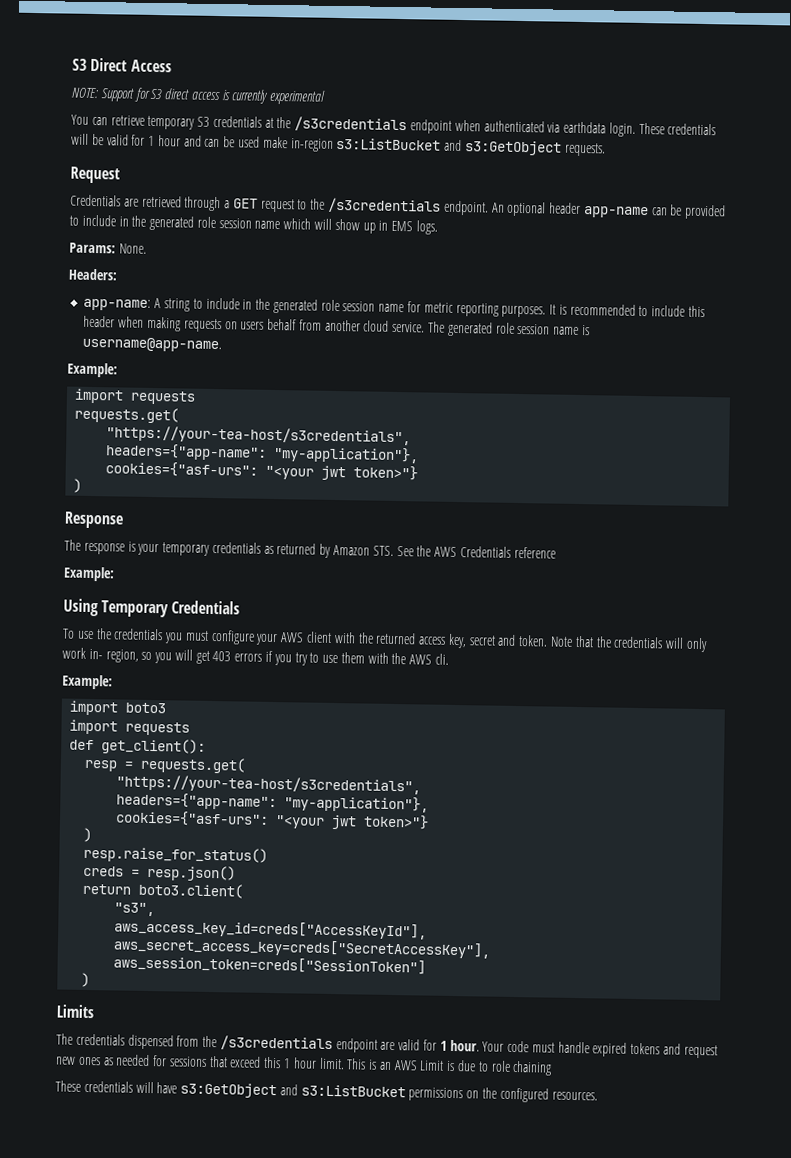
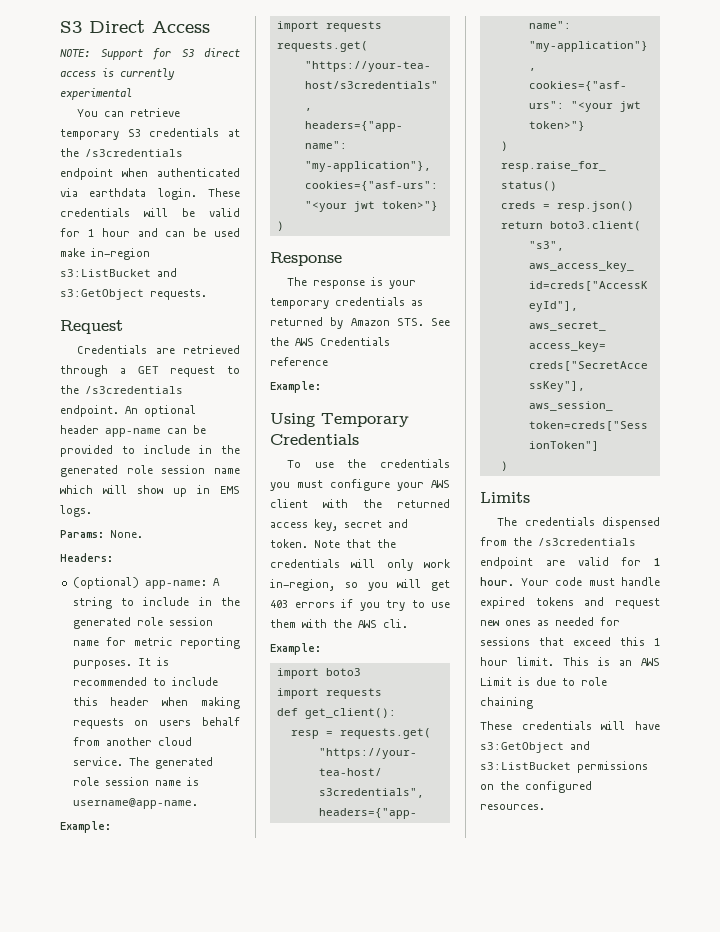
- app-name: A string to include in the generated role session name for metric reporting purposes.
+ (optional) app-name: A string to include in the generated role session name for metric reporting purposes.
- Note that the credentials will only work in- region, so you will get 403 errors if you try to use them with the AWS cli.
+ Note that the credentials will only work in-region, so you will get 403 errors if you try to use them with the AWS cli.

